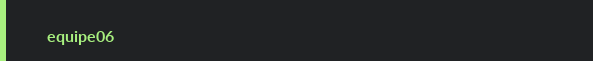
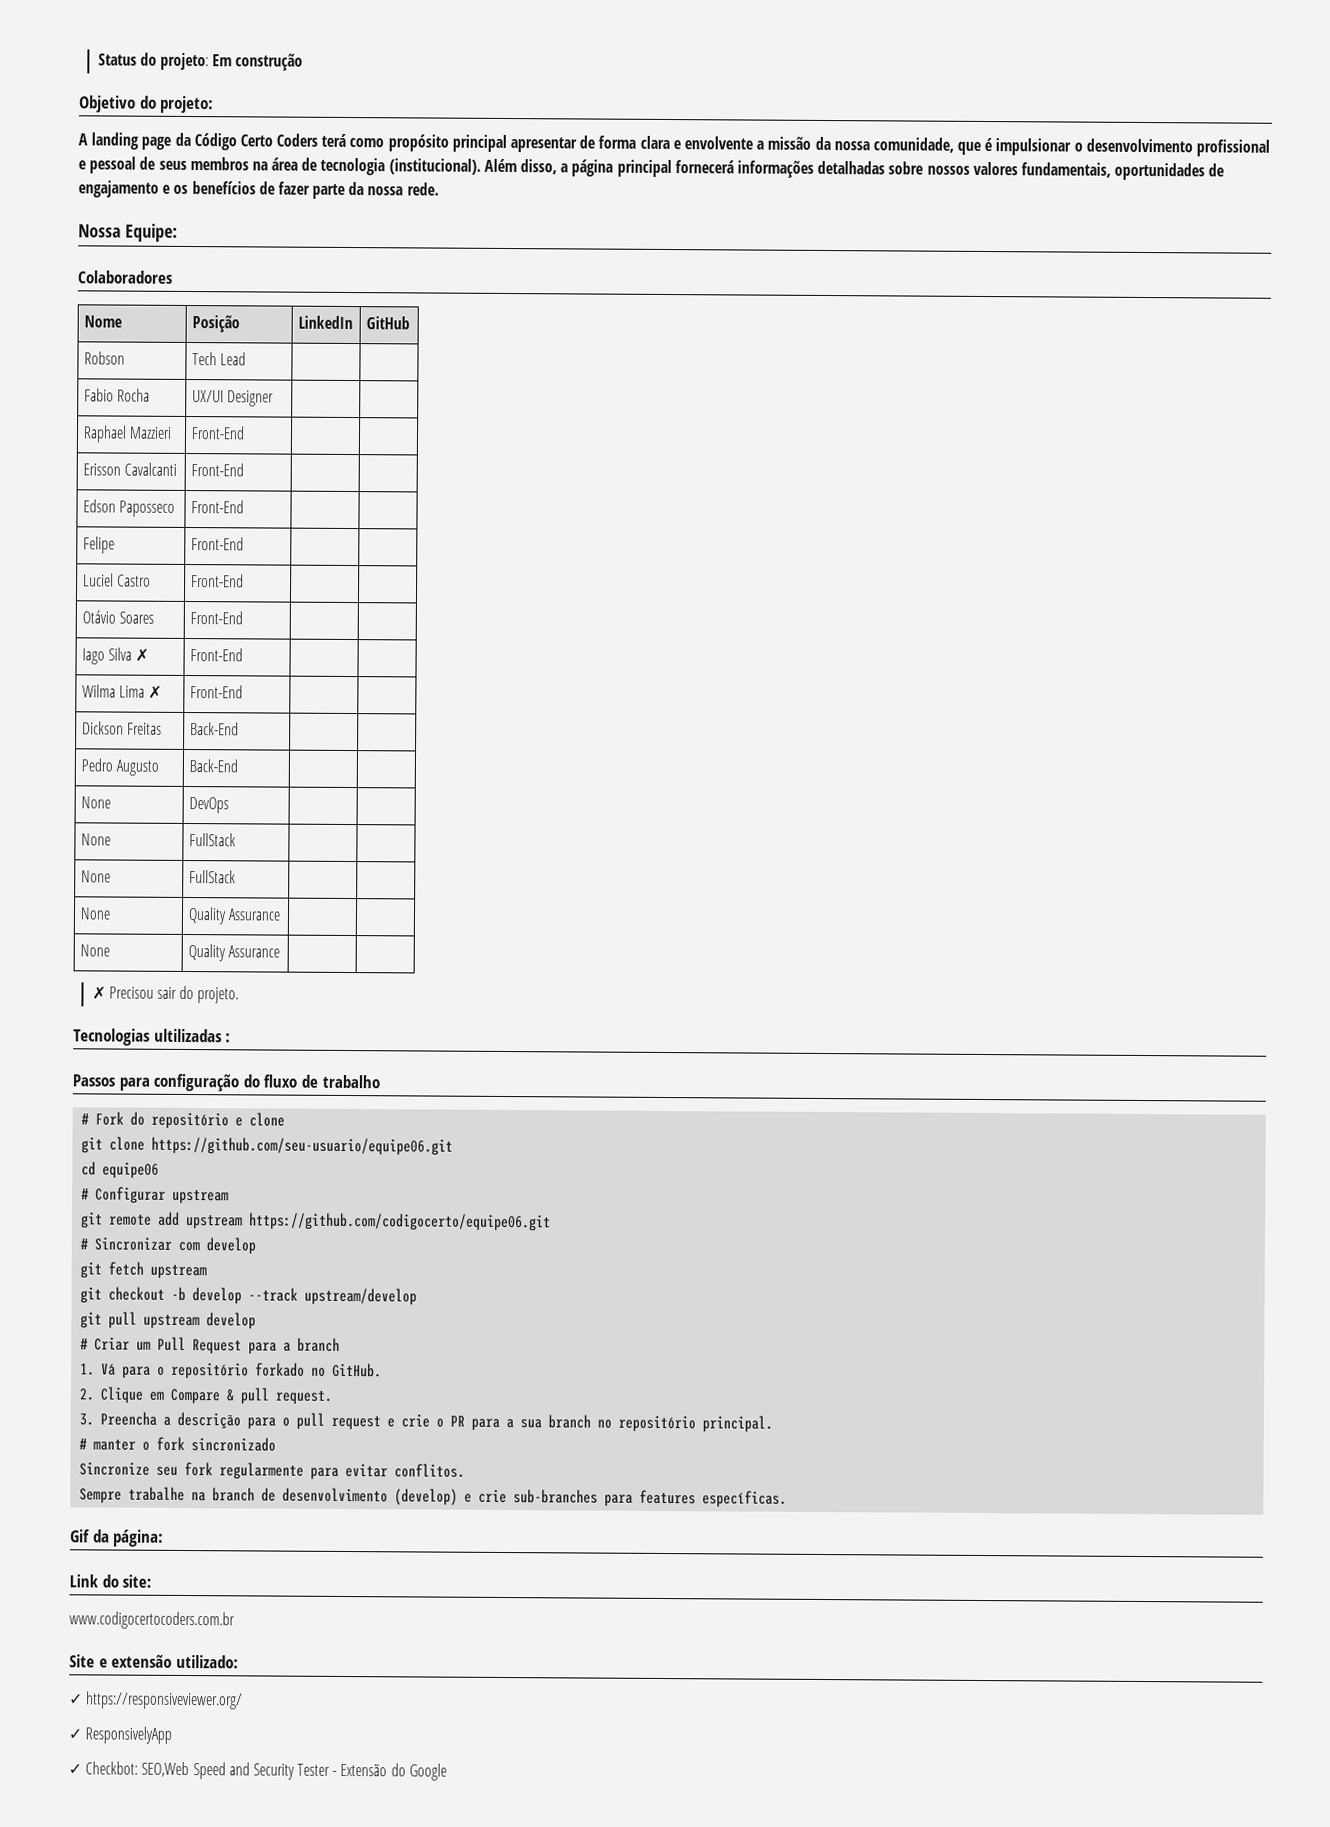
- equipe06
+ Status do projeto: Em construção
+ Objetivo do projeto:
+ A landing page da Código Certo Coders terá como propósito principal apresentar de forma clara e envolvente a missão da nossa comunidade, que é impulsionar o desenvolvimento profissional e pessoal de seus membros na área de tecnologia (institucional). Além disso, a página principal fornecerá informações detalhadas sobre nossos valores fundamentais, oportunidades de engajamento e os benefícios de fazer parte da nossa rede.
+ Nossa Equipe:
+ Colaboradores
+ Nome | Posição | LinkedIn | GitHub
+ Robson | Tech Lead | |
+ Fabio Rocha | UX/UI Designer | |
+ Raphael Mazzieri | Front-End | |
+ Erisson Cavalcanti | Front-End | |
+ Edson Paposseco | Front-End | |
+ Felipe | Front-End | |
+ Luciel Castro | Front-End | |
+ Otávio Soares | Front-End | |
+ Iago Silva ✗ | Front-End | |
+ Wilma Lima ✗ | Front-End | |
+ Dickson Freitas | Back-End | |
+ Pedro Augusto | Back-End | |
+ None | DevOps | |
+ None | FullStack | |
+ None | FullStack | |
+ None | Quality Assurance | |
+ None | Quality Assurance | |
+ ✗ Precisou sair do projeto.
+ Tecnologias ultilizadas :
+ Passos para configuração do fluxo de trabalho
+ # Fork do repositório e clone
+ git clone https://github.com/seu-usuario/equipe06.git
+ cd equipe06
+ # Configurar upstream
+ git remote add upstream https://github.com/codigocerto/equipe06.git
+ # Sincronizar com develop
+ git fetch upstream
+ git checkout -b develop --track upstream/develop
+ git pull upstream develop
+ # Criar um Pull Request para a branch
+ 1. Vá para o repositório forkado no GitHub.
+ 2. Clique em Compare & pull request.
+ 3. Preencha a descrição para o pull request e crie o PR para a sua branch no repositório principal.
+ # manter o fork sincronizado
+ Sincronize seu fork regularmente para evitar conflitos.
+ Sempre trabalhe na branch de desenvolvimento (develop) e crie sub-branches para features específicas.
+ Gif da página:
+ Link do site:
+ www.codigocertocoders.com.br
+ Site e extensão utilizado:
+ ✓ https://responsiveviewer.org/
+ ✓ ResponsivelyApp
+ ✓ Checkbot: SEO,Web Speed and Security Tester - Extensão do Google

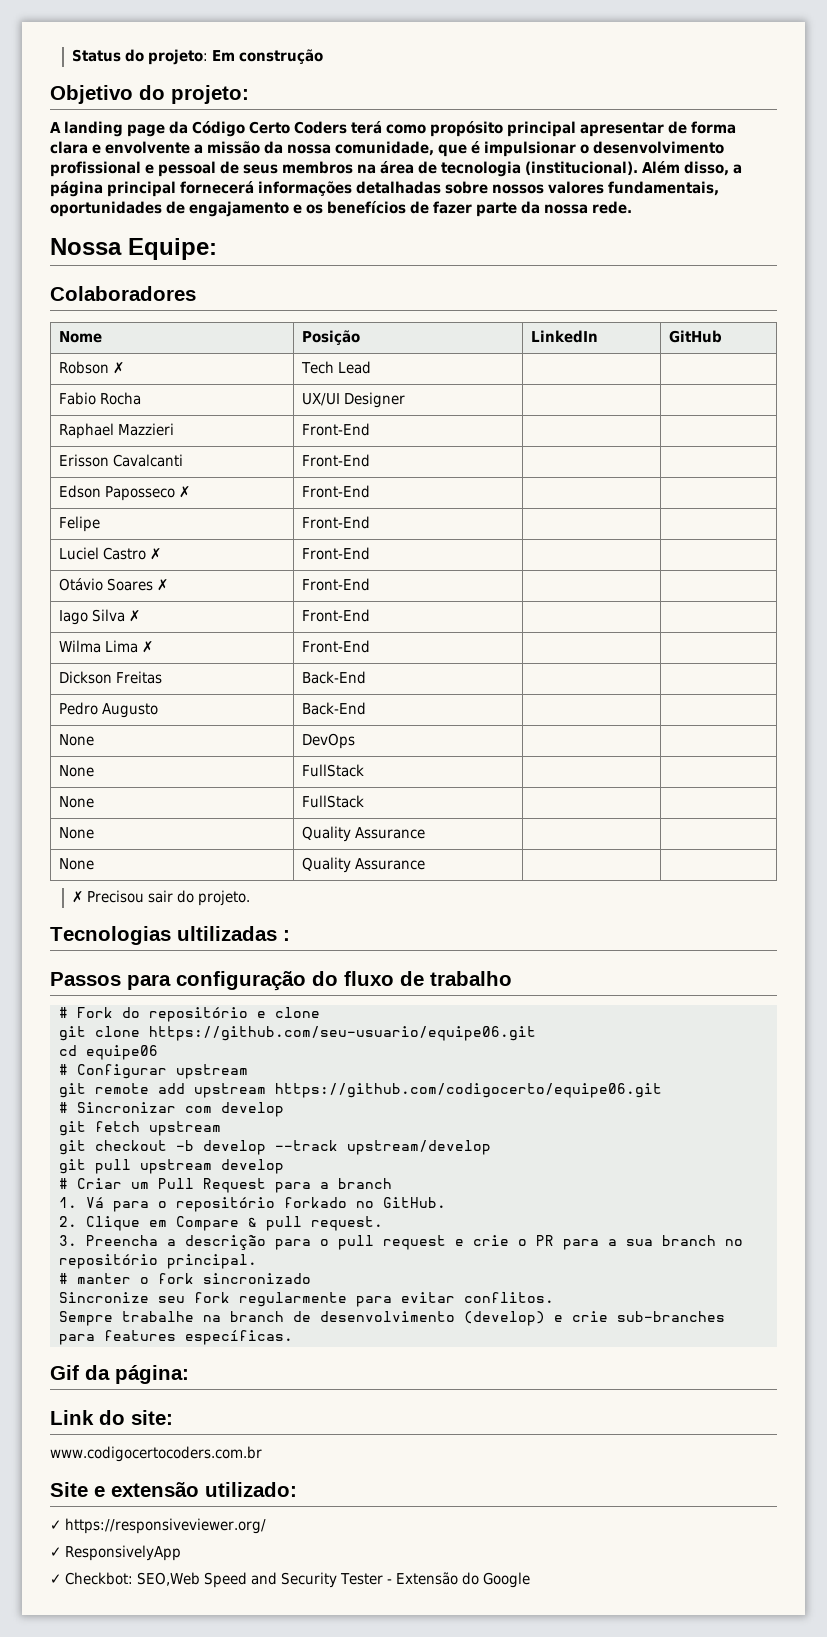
- Robson | Tech Lead | |
+ Robson ✗ | Tech Lead | |
- Edson Paposseco | Front-End | |
+ Edson Paposseco ✗ | Front-End | |
- Luciel Castro | Front-End | |
+ Luciel Castro ✗ | Front-End | |
- Otávio Soares | Front-End | |
+ Otávio Soares ✗ | Front-End | |

